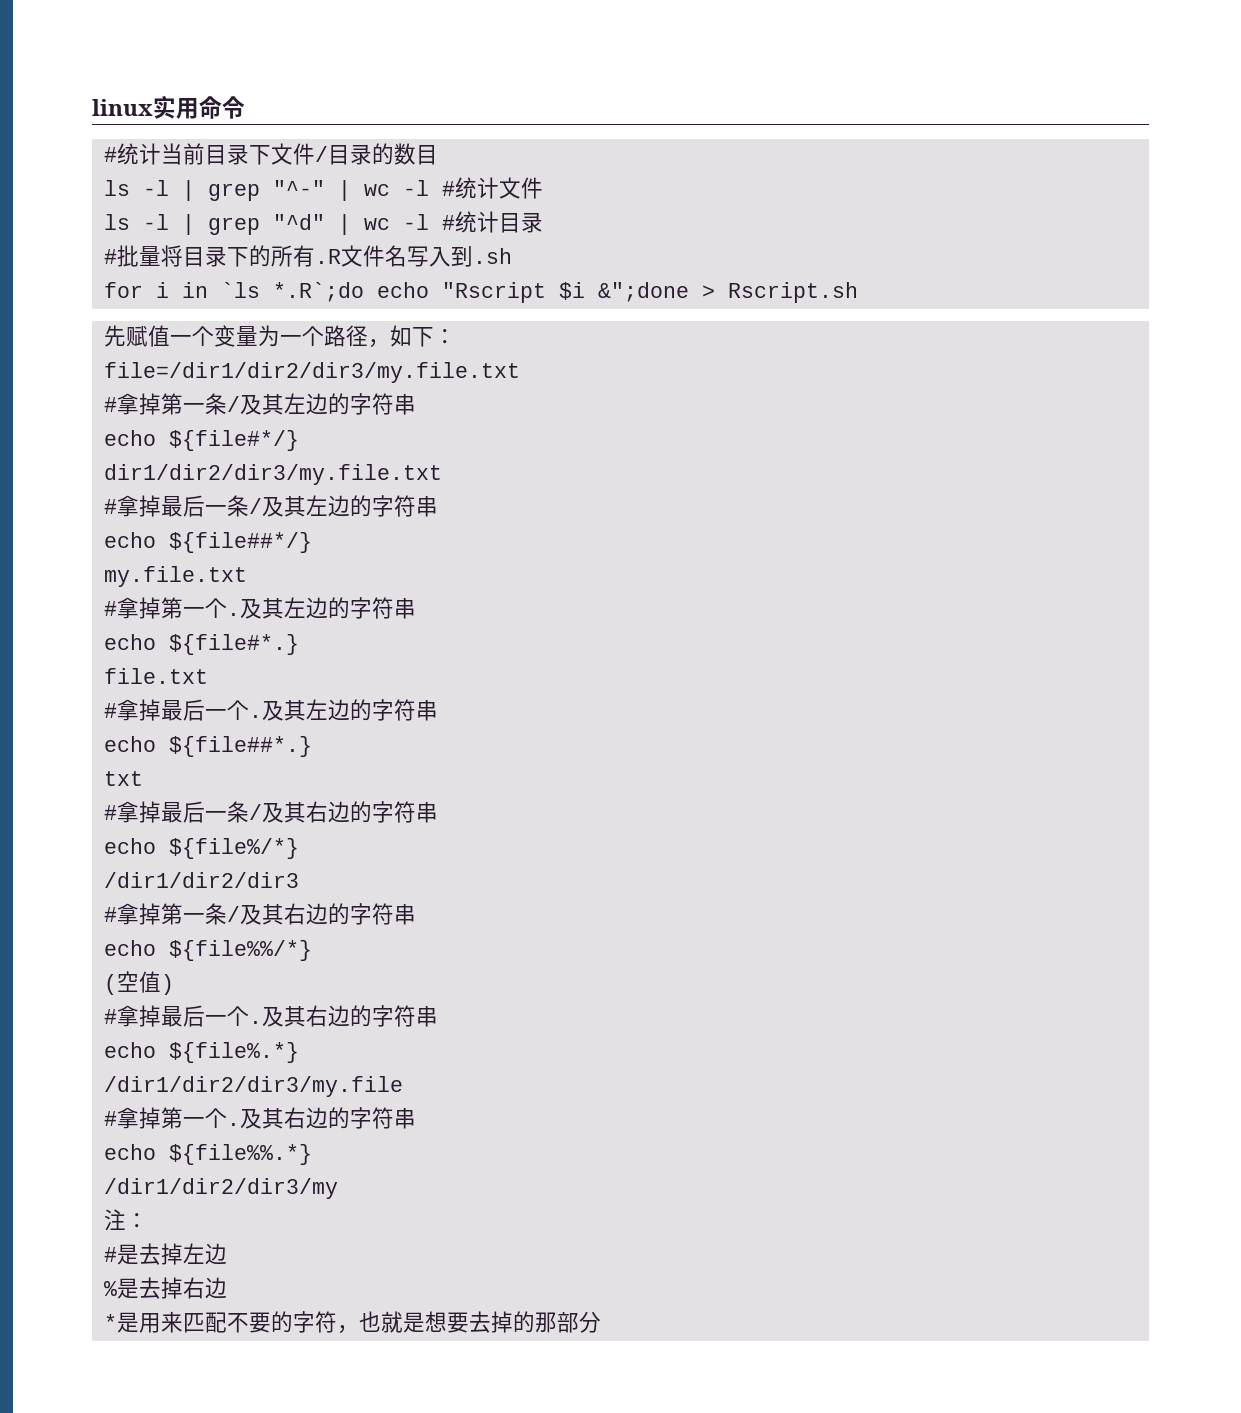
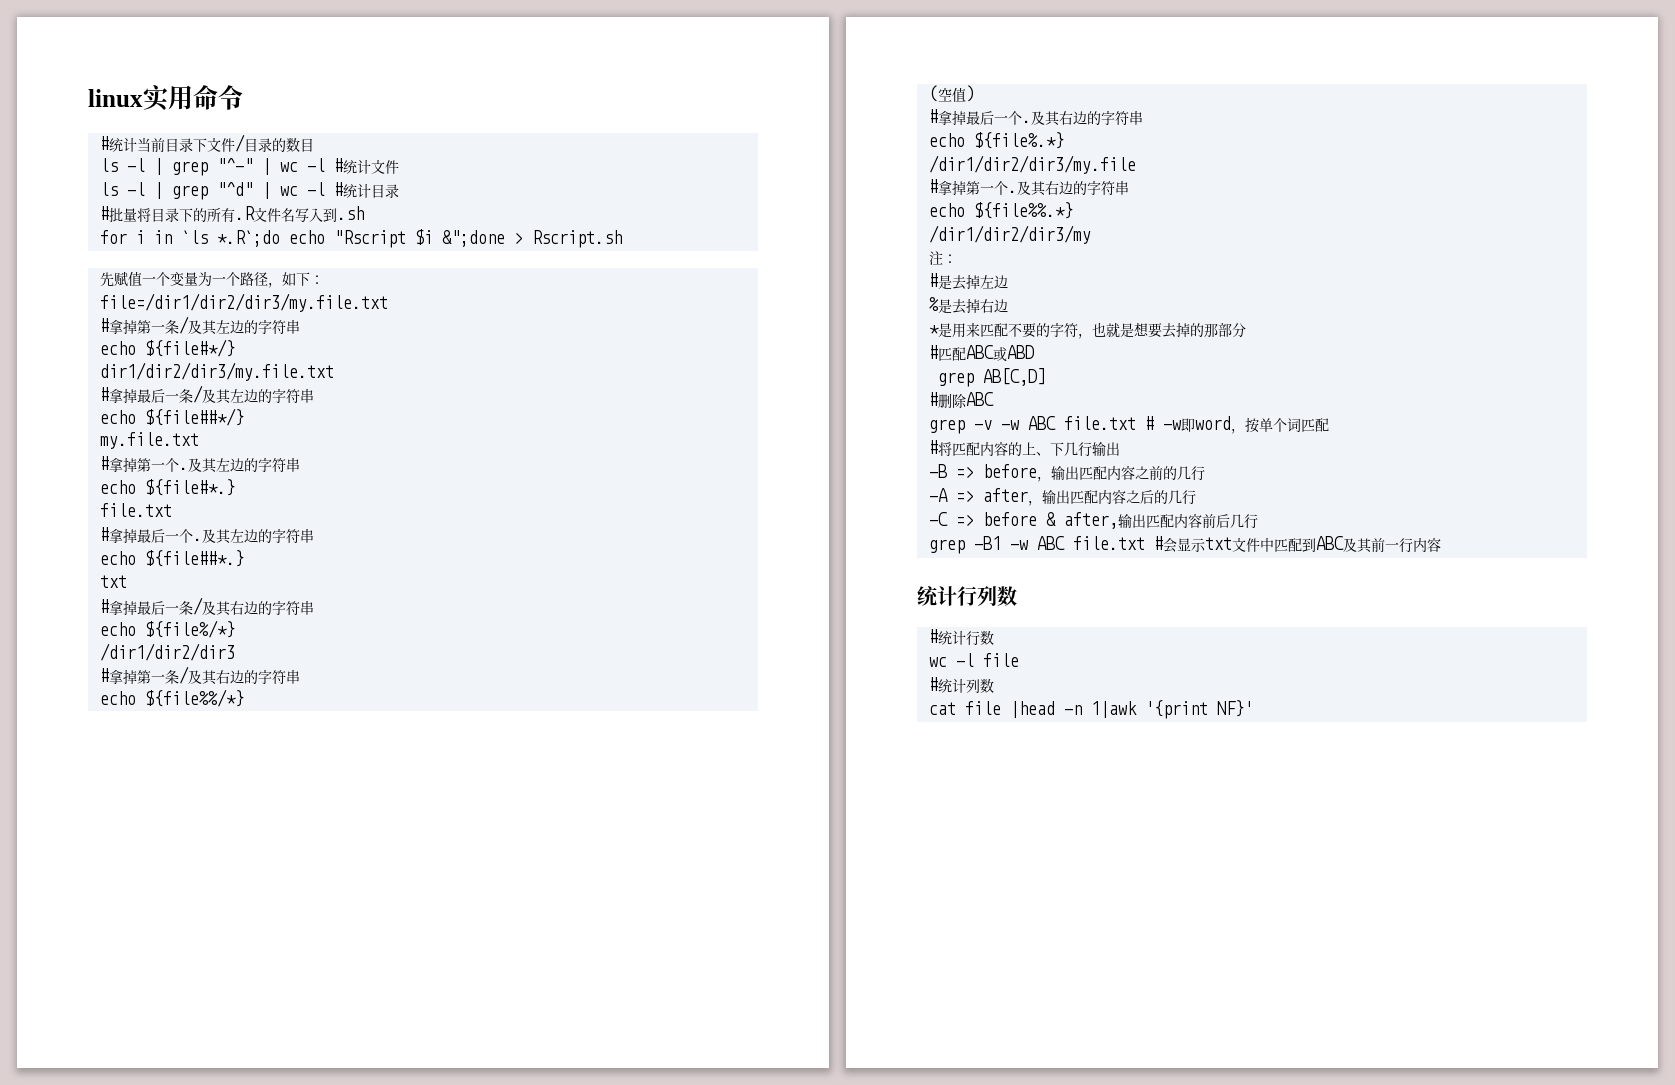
+ #匹配ABC或ABD
+ grep AB[C,D]
+ #删除ABC
+ grep -v -w ABC file.txt # -w即word，按单个词匹配
+ #将匹配内容的上、下几行输出
+ -B => before，输出匹配内容之前的几行
+ -A => after，输出匹配内容之后的几行
+ -C => before & after,输出匹配内容前后几行
+ grep -B1 -w ABC file.txt #会显示txt文件中匹配到ABC及其前一行内容
+ 统计行列数
+ #统计行数
+ wc -l file
+ #统计列数
+ cat file |head -n 1|awk '{print NF}'

